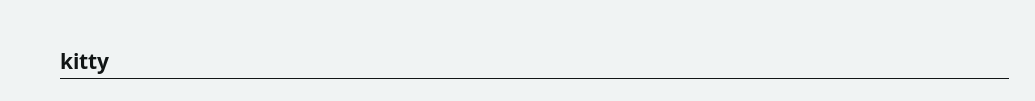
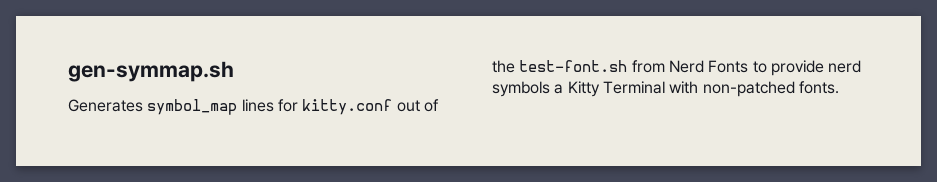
- kitty
+ gen-symmap.sh
+ Generates symbol_map lines for kitty.conf out of the test-font.sh from Nerd Fonts to provide nerd symbols a Kitty Terminal with non-patched fonts.

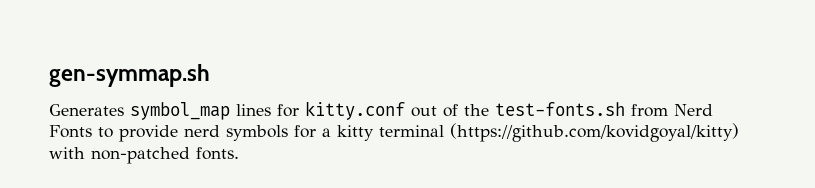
- Generates symbol_map lines for kitty.conf out of the test-font.sh from Nerd Fonts to provide nerd symbols a Kitty Terminal with non-patched fonts.
+ Generates symbol_map lines for kitty.conf out of the test-fonts.sh from Nerd Fonts to provide nerd symbols for a kitty terminal (https://github.com/kovidgoyal/kitty) with non-patched fonts.

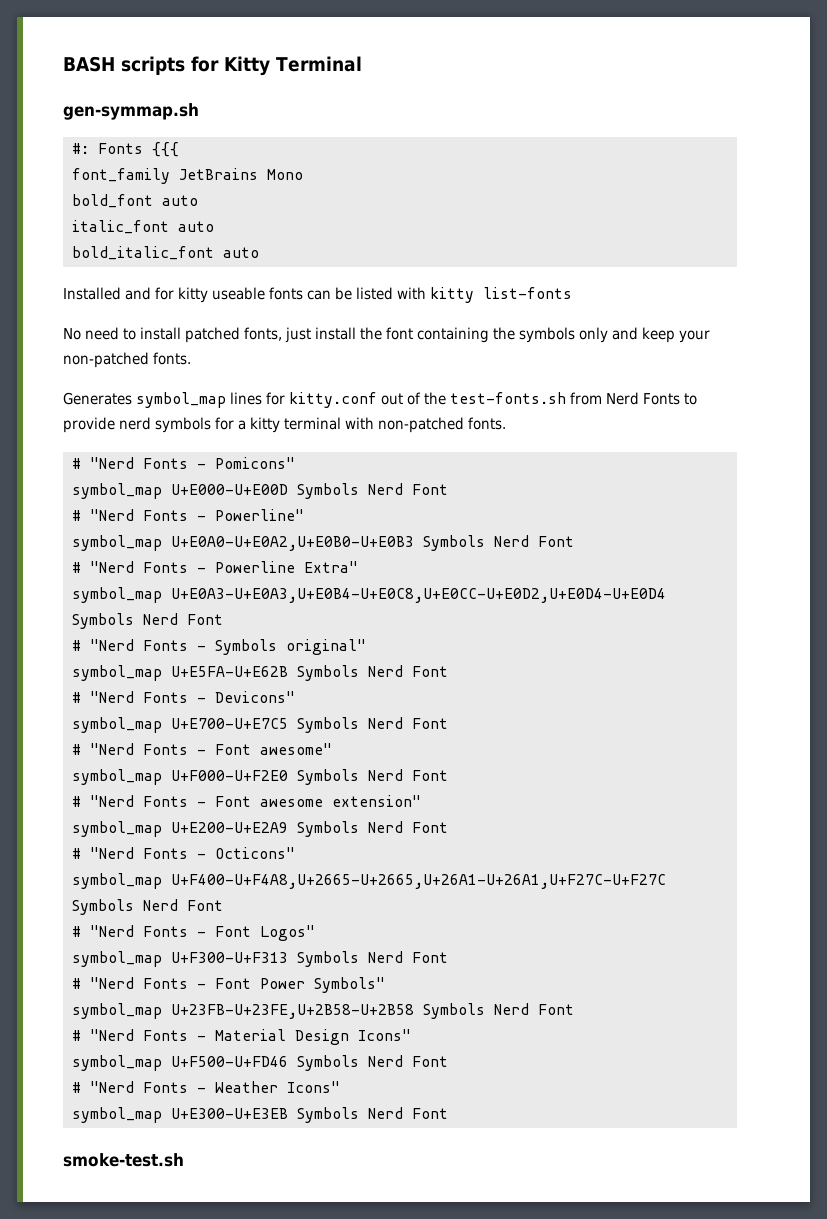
+ BASH scripts for Kitty Terminal
  gen-symmap.sh
+ #: Fonts {{{
+ font_family JetBrains Mono
+ bold_font auto
+ italic_font auto
+ bold_italic_font auto
+ Installed and for kitty useable fonts can be listed with kitty list-fonts
+ No need to install patched fonts, just install the font containing the symbols only and keep your non-patched fonts.
- Generates symbol_map lines for kitty.conf out of the test-fonts.sh from Nerd Fonts to provide nerd symbols for a kitty terminal (https://github.com/kovidgoyal/kitty) with non-patched fonts.
+ Generates symbol_map lines for kitty.conf out of the test-fonts.sh from Nerd Fonts to provide nerd symbols for a kitty terminal with non-patched fonts.
+ # "Nerd Fonts - Pomicons"
+ symbol_map U+E000-U+E00D Symbols Nerd Font
+ # "Nerd Fonts - Powerline"
+ symbol_map U+E0A0-U+E0A2,U+E0B0-U+E0B3 Symbols Nerd Font
+ # "Nerd Fonts - Powerline Extra"
+ symbol_map U+E0A3-U+E0A3,U+E0B4-U+E0C8,U+E0CC-U+E0D2,U+E0D4-U+E0D4 Symbols Nerd Font
+ # "Nerd Fonts - Symbols original"
+ symbol_map U+E5FA-U+E62B Symbols Nerd Font
+ # "Nerd Fonts - Devicons"
+ symbol_map U+E700-U+E7C5 Symbols Nerd Font
+ # "Nerd Fonts - Font awesome"
+ symbol_map U+F000-U+F2E0 Symbols Nerd Font
+ # "Nerd Fonts - Font awesome extension"
+ symbol_map U+E200-U+E2A9 Symbols Nerd Font
+ # "Nerd Fonts - Octicons"
+ symbol_map U+F400-U+F4A8,U+2665-U+2665,U+26A1-U+26A1,U+F27C-U+F27C Symbols Nerd Font
+ # "Nerd Fonts - Font Logos"
+ symbol_map U+F300-U+F313 Symbols Nerd Font
+ # "Nerd Fonts - Font Power Symbols"
+ symbol_map U+23FB-U+23FE,U+2B58-U+2B58 Symbols Nerd Font
+ # "Nerd Fonts - Material Design Icons"
+ symbol_map U+F500-U+FD46 Symbols Nerd Font
+ # "Nerd Fonts - Weather Icons"
+ symbol_map U+E300-U+E3EB Symbols Nerd Font
+ smoke-test.sh

